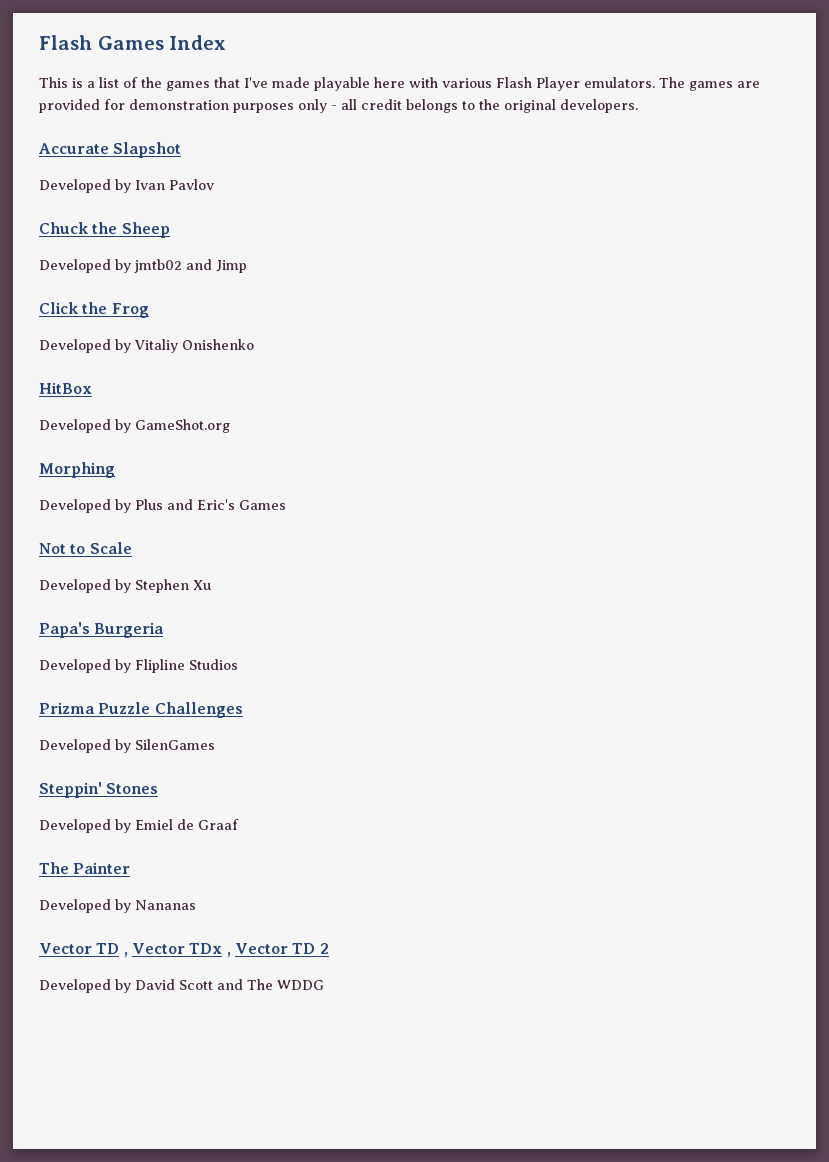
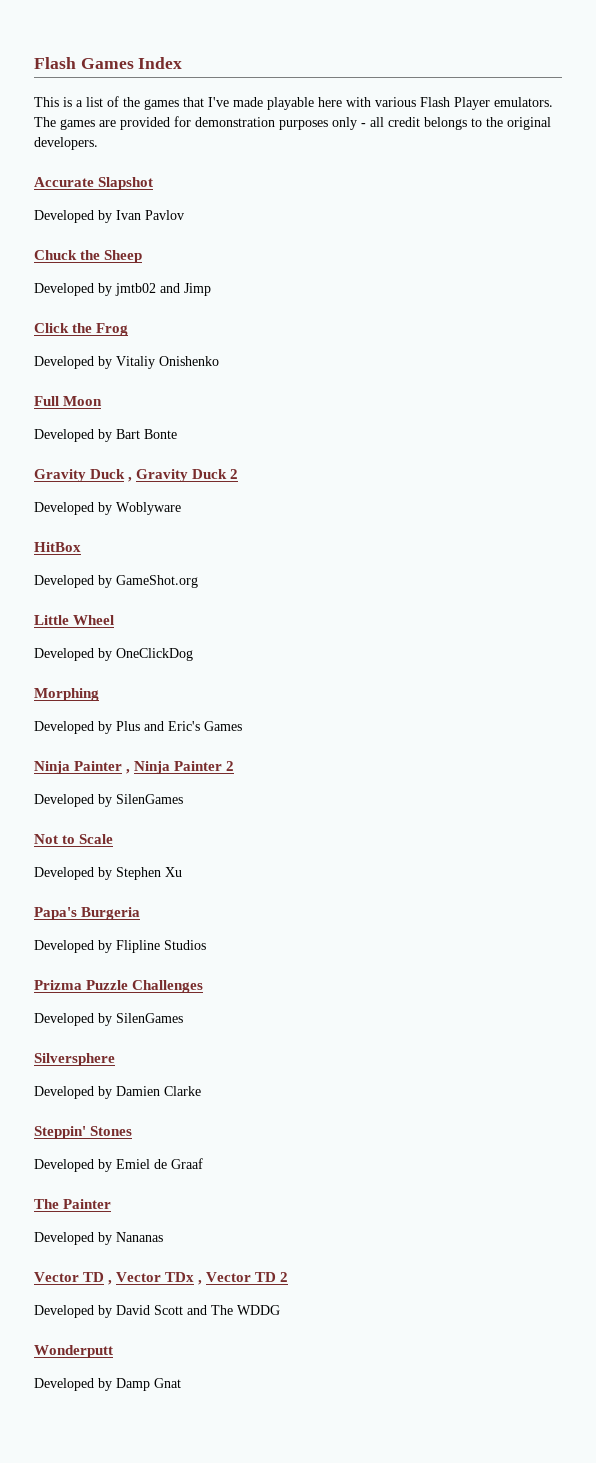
+ Full Moon
+ Developed by Bart Bonte
+ Gravity Duck , Gravity Duck 2
+ Developed by Woblyware
+ Little Wheel
+ Developed by OneClickDog
+ Ninja Painter , Ninja Painter 2
+ Developed by SilenGames
+ Silversphere
+ Developed by Damien Clarke
+ Wonderputt
+ Developed by Damp Gnat

